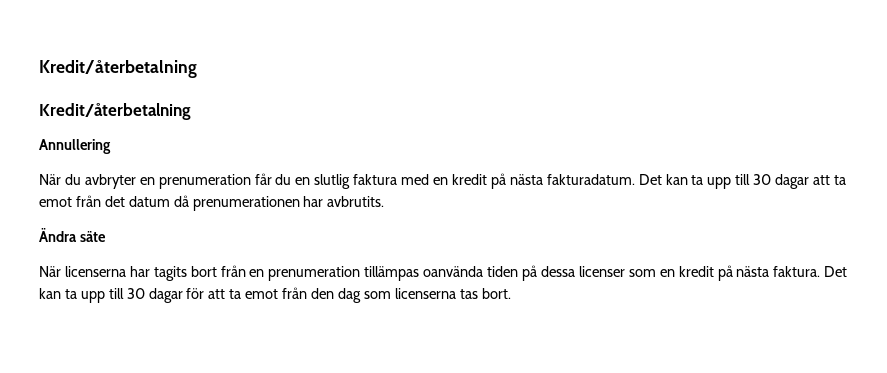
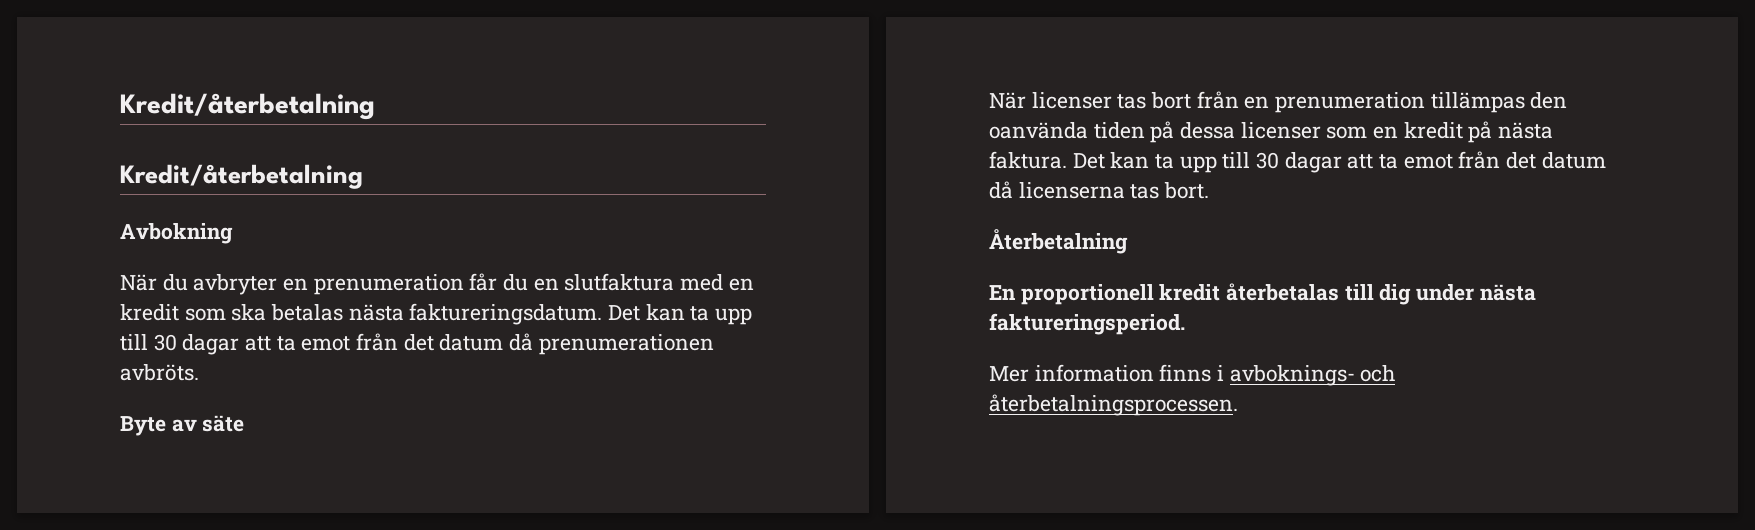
- Annullering
+ Avbokning
- När du avbryter en prenumeration får du en slutlig faktura med en kredit på nästa fakturadatum.
+ När du avbryter en prenumeration får du en slutfaktura med en kredit som ska betalas nästa faktureringsdatum.
- Det kan ta upp till 30 dagar att ta emot från det datum då prenumerationen har avbrutits.
- Ändra säte
+ Det kan ta upp till 30 dagar att ta emot från det datum då prenumerationen avbröts.
+ Byte av säte
- När licenserna har tagits bort från en prenumeration tillämpas oanvända tiden på dessa licenser som en kredit på nästa faktura.
+ När licenser tas bort från en prenumeration tillämpas den oanvända tiden på dessa licenser som en kredit på nästa faktura.
- Det kan ta upp till 30 dagar för att ta emot från den dag som licenserna tas bort.
+ Det kan ta upp till 30 dagar att ta emot från det datum då licenserna tas bort.
+ Återbetalning
+ En proportionell kredit återbetalas till dig under nästa faktureringsperiod.
+ Mer information finns i avboknings- och återbetalningsprocessen.

